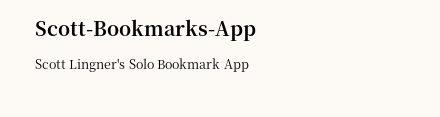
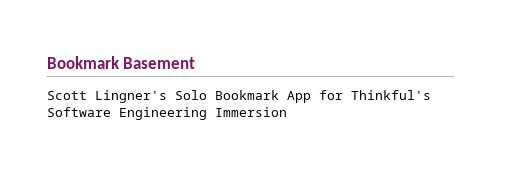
- Scott-Bookmarks-App
+ Bookmark Basement
- Scott Lingner's Solo Bookmark App
+ Scott Lingner's Solo Bookmark App for Thinkful's Software Engineering Immersion

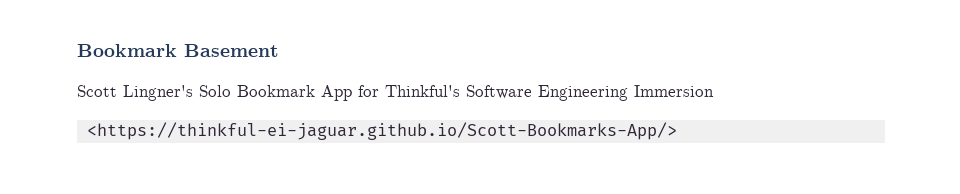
+ <https://thinkful-ei-jaguar.github.io/Scott-Bookmarks-App/>

